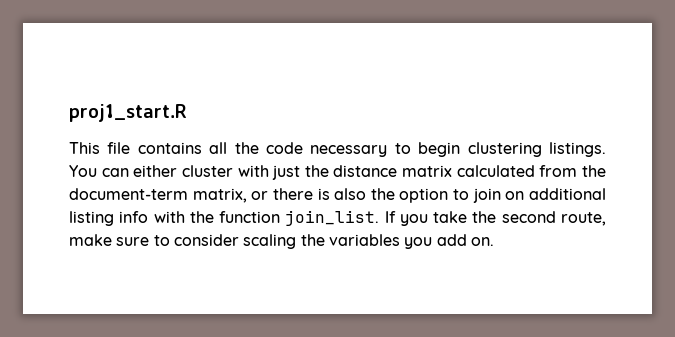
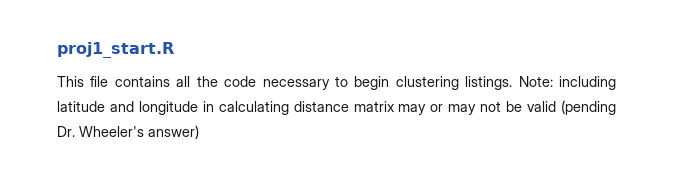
- You can either cluster with just the distance matrix calculated from the document-term matrix, or there is also the option to join on additional listing info with the function join_list. If you take the second route, make sure to consider scaling the variables you add on.
+ Note: including latitude and longitude in calculating distance matrix may or may not be valid (pending Dr. Wheeler's answer)

